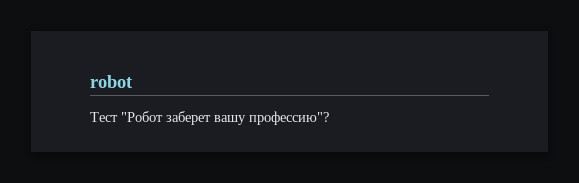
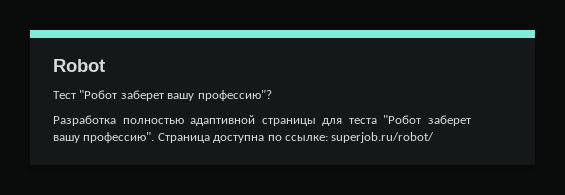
- robot
+ Robot
+ Разработка полностью адаптивной страницы для теста "Робот заберет вашу профессию". Страница доступна по ссылке: superjob.ru/robot/

